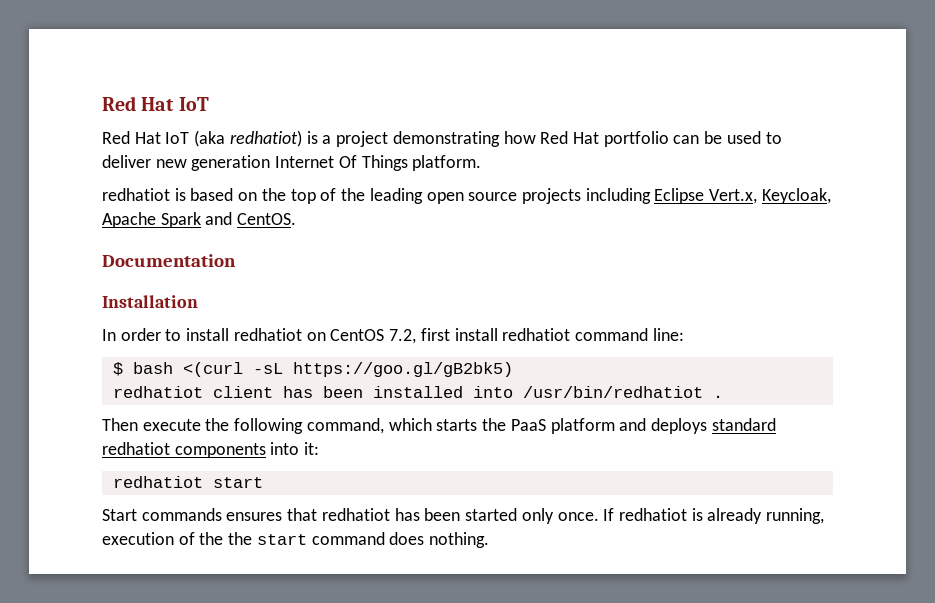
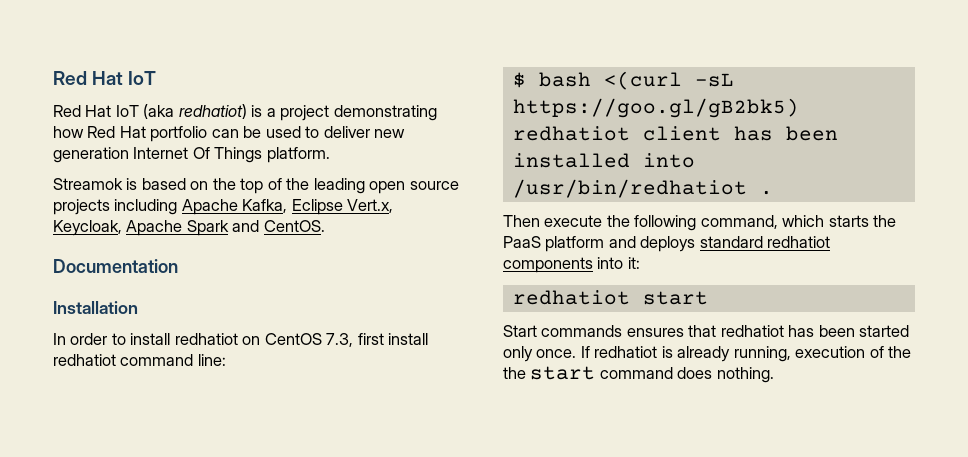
- redhatiot is based on the top of the leading open source projects including Eclipse Vert.x, Keycloak, Apache Spark and CentOS.
+ Streamok is based on the top of the leading open source projects including Apache Kafka, Eclipse Vert.x, Keycloak, Apache Spark and CentOS.
- In order to install redhatiot on CentOS 7.2, first install redhatiot command line:
+ In order to install redhatiot on CentOS 7.3, first install redhatiot command line:

